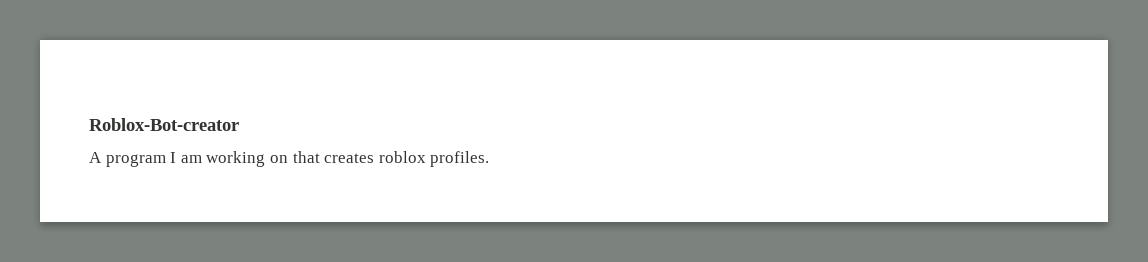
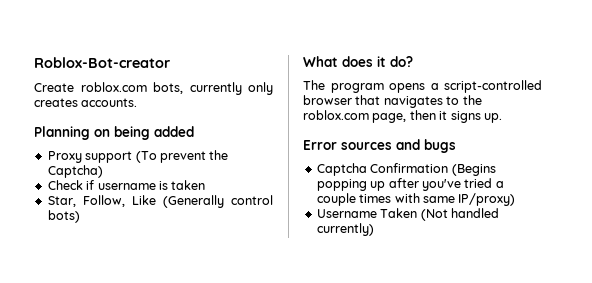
- A program I am working on that creates roblox profiles.
+ Create roblox.com bots, currently only creates accounts.
+ Planning on being added
+ Proxy support (To prevent the Captcha)
+ Check if username is taken
+ Star, Follow, Like (Generally control bots)
+ What does it do?
+ The program opens a script-controlled browser that navigates to the roblox.com page, then it signs up.
+ Error sources and bugs
+ Captcha Confirmation (Begins popping up after you've tried a couple times with same IP/proxy)
+ Username Taken (Not handled currently)

